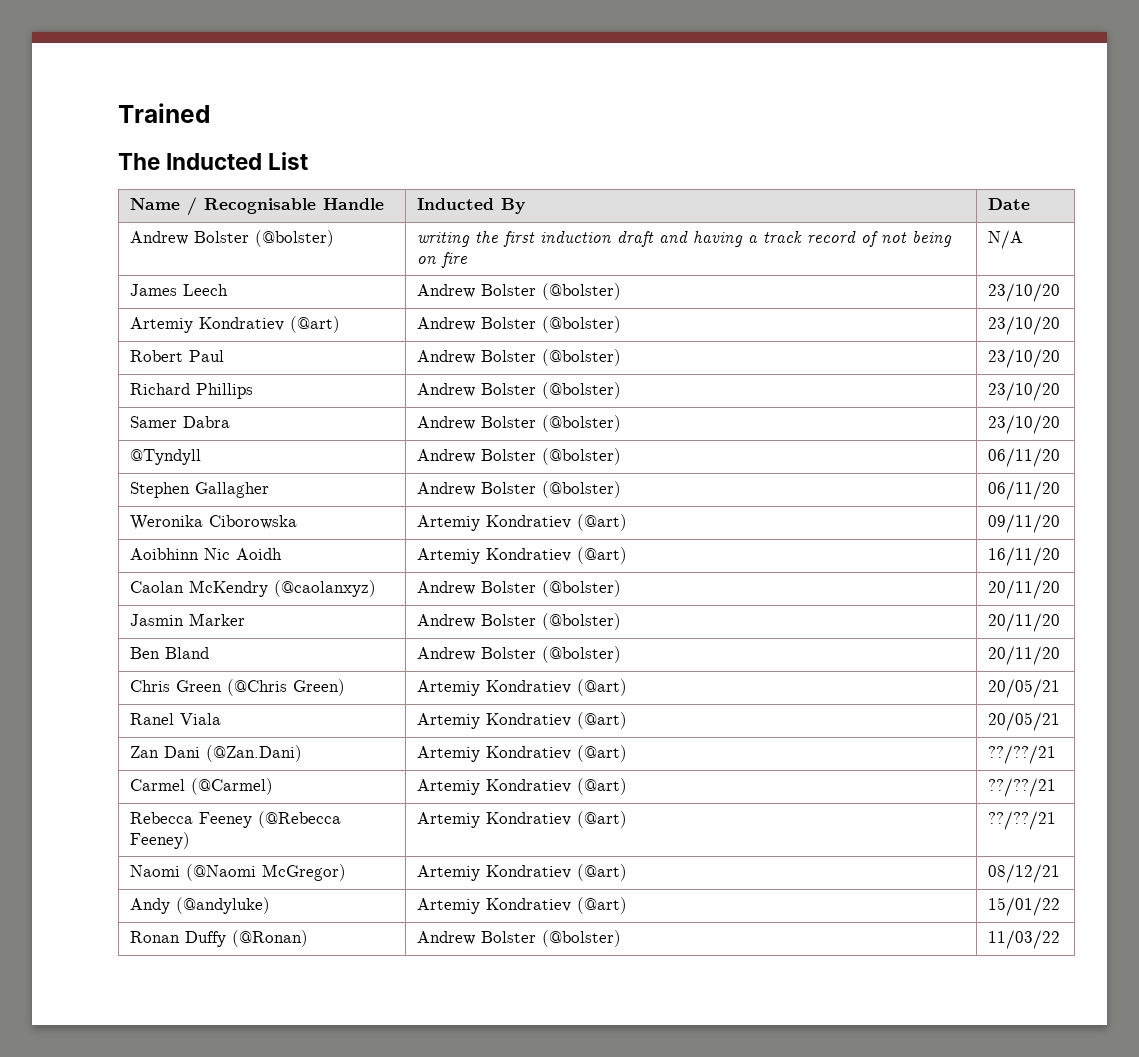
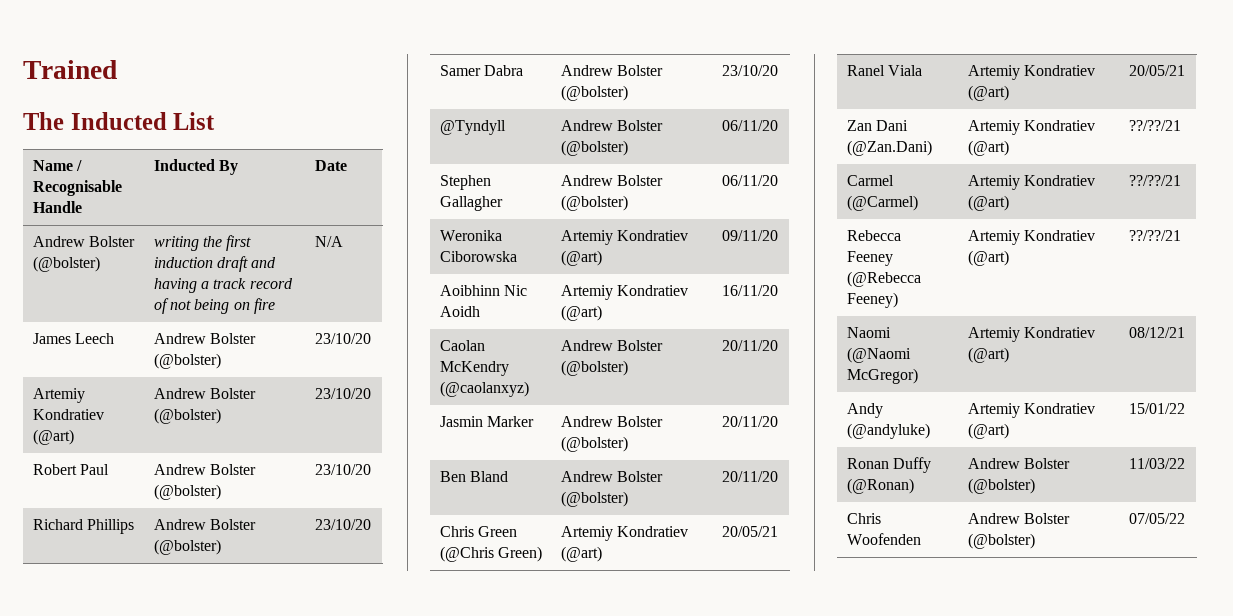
+ Chris Woofenden | Andrew Bolster (@bolster) | 07/05/22

